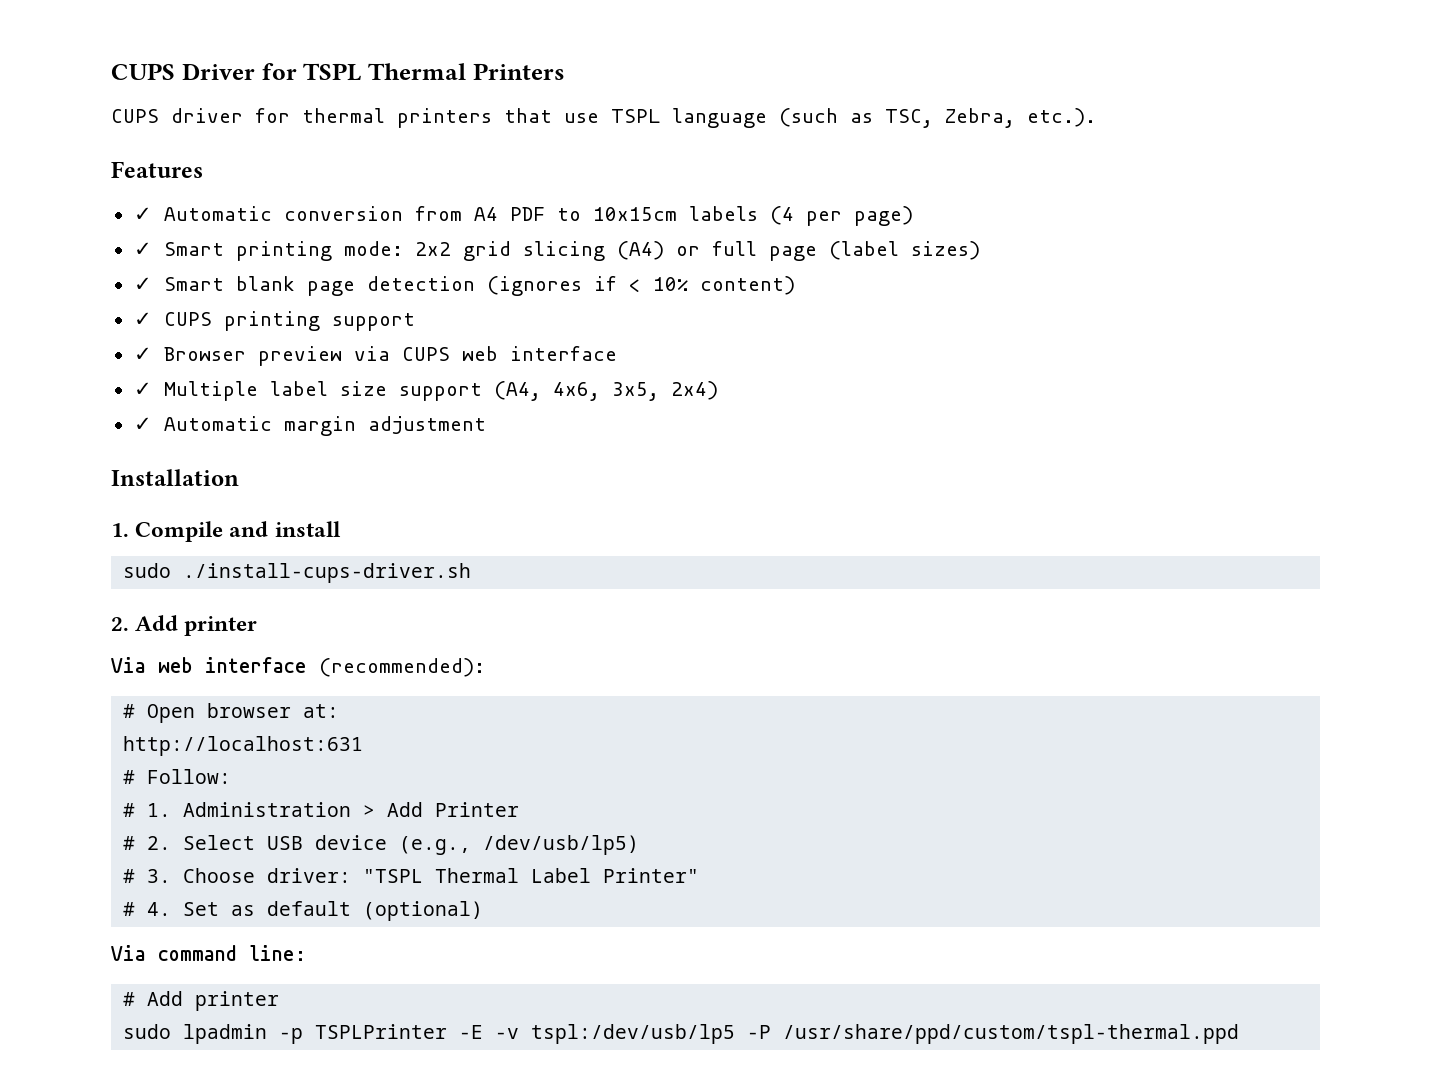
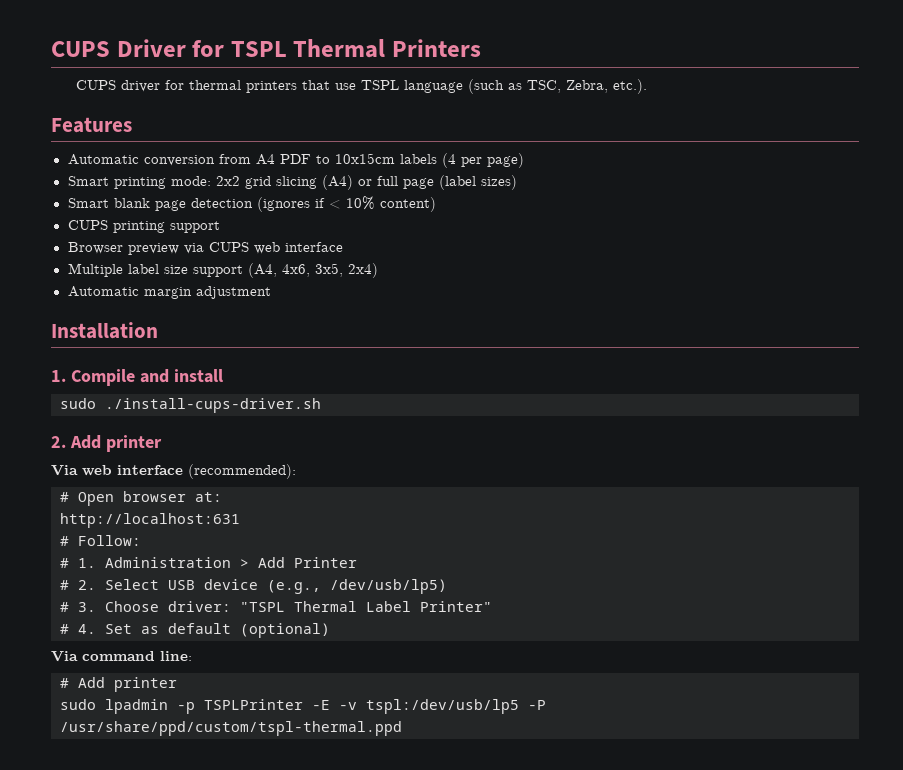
- ✓ Automatic conversion from A4 PDF to 10x15cm labels (4 per page)
+ Automatic conversion from A4 PDF to 10x15cm labels (4 per page)
- ✓ Smart printing mode: 2x2 grid slicing (A4) or full page (label sizes)
+ Smart printing mode: 2x2 grid slicing (A4) or full page (label sizes)
- ✓ Smart blank page detection (ignores if < 10% content)
+ Smart blank page detection (ignores if < 10% content)
- ✓ CUPS printing support
+ CUPS printing support
- ✓ Browser preview via CUPS web interface
+ Browser preview via CUPS web interface
- ✓ Multiple label size support (A4, 4x6, 3x5, 2x4)
+ Multiple label size support (A4, 4x6, 3x5, 2x4)
- ✓ Automatic margin adjustment
+ Automatic margin adjustment

